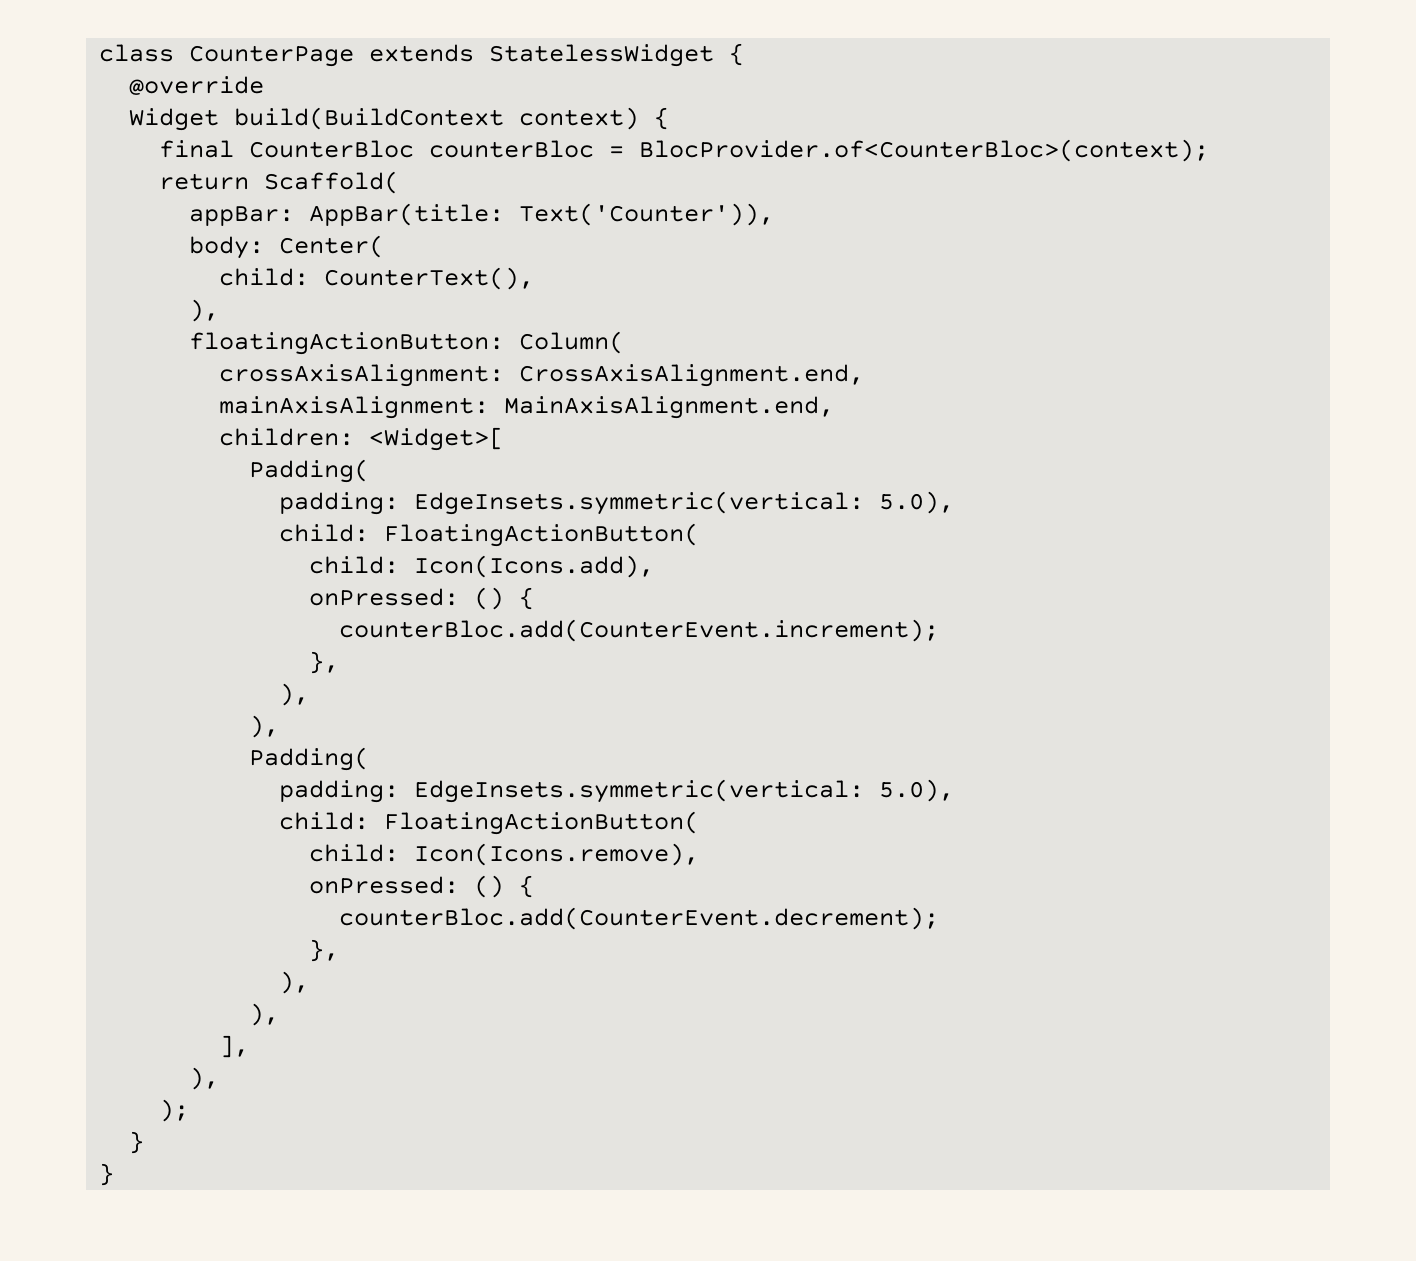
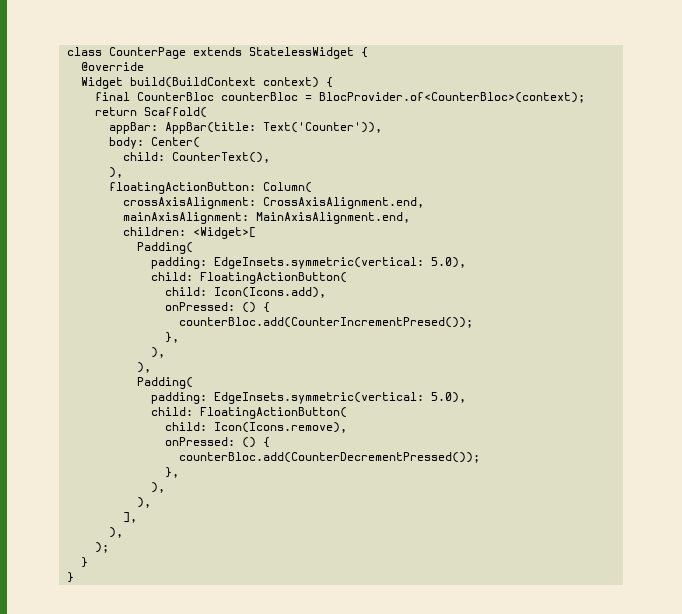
- counterBloc.add(CounterEvent.increment);
+ counterBloc.add(CounterIncrementPresed());
- counterBloc.add(CounterEvent.decrement);
+ counterBloc.add(CounterDecrementPressed());

